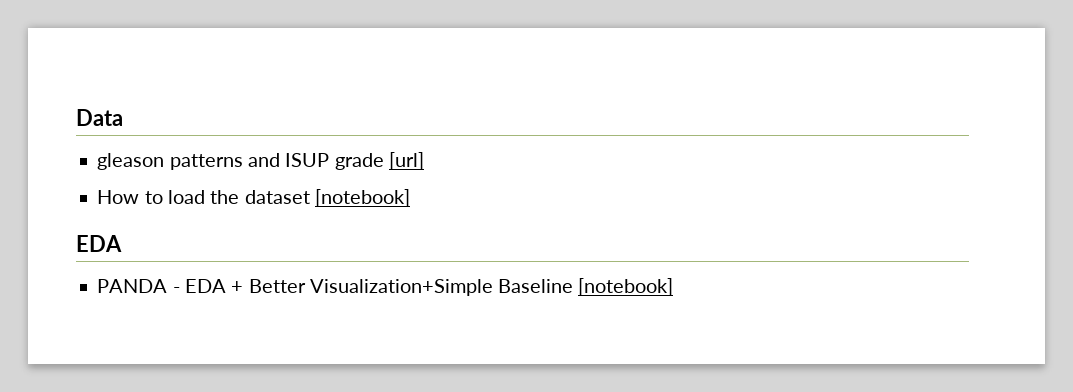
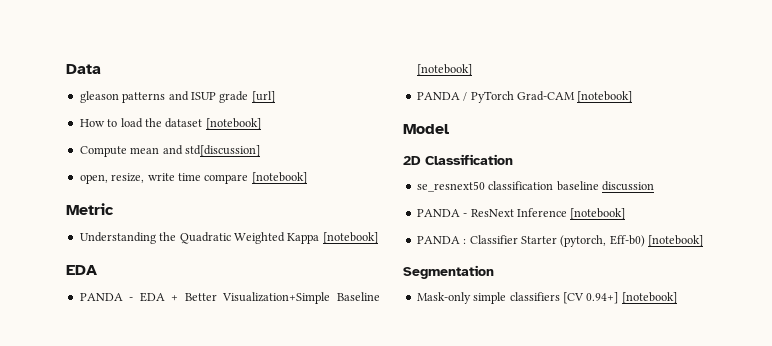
+ Compute mean and std[discussion]
+ open, resize, write time compare [notebook]
+ Metric
+ Understanding the Quadratic Weighted Kappa [notebook]
+ PANDA / PyTorch Grad-CAM [notebook]
+ Model
+ 2D Classification
+ se_resnext50 classification baseline discussion
+ PANDA - ResNext Inference [notebook]
+ PANDA : Classifier Starter (pytorch, Eff-b0) [notebook]
+ Segmentation
+ Mask-only simple classifiers [CV 0.94+] [notebook]

